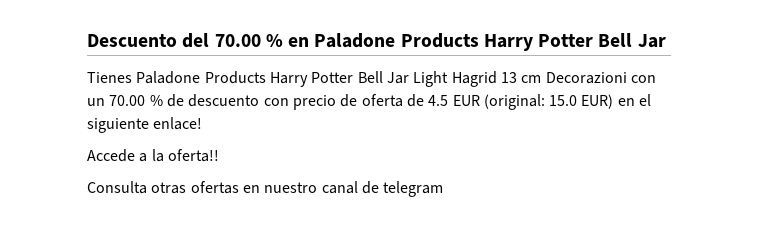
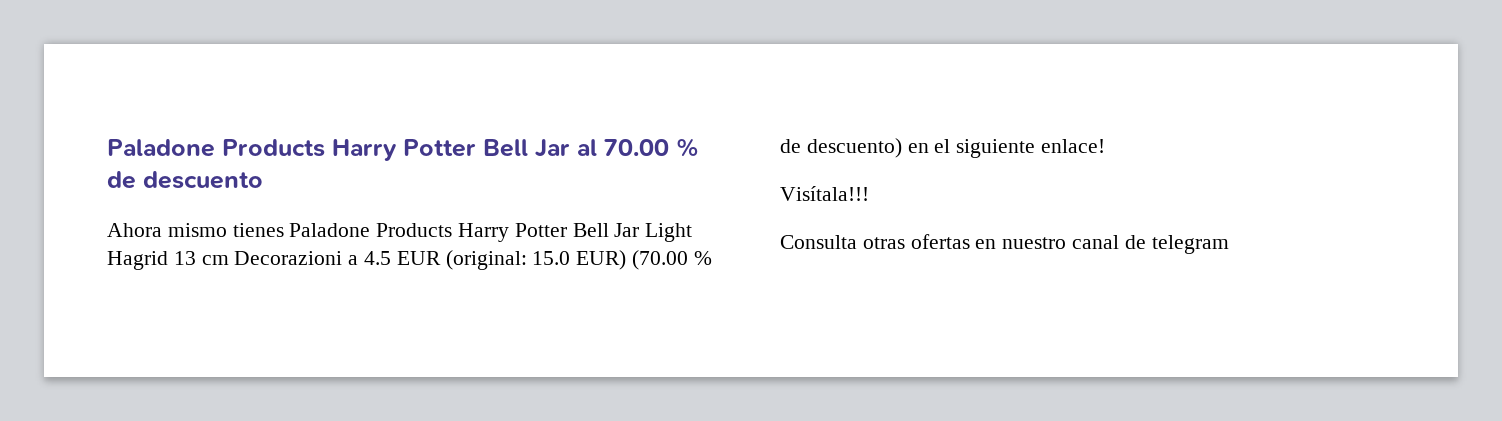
- Descuento del 70.00 % en Paladone Products Harry Potter Bell Jar
- Tienes Paladone Products Harry Potter Bell Jar Light Hagrid 13 cm Decorazioni con un 70.00 % de descuento con precio de oferta de 4.5 EUR (original: 15.0 EUR) en el siguiente enlace!
+ Paladone Products Harry Potter Bell Jar al 70.00 % de descuento
+ Ahora mismo tienes Paladone Products Harry Potter Bell Jar Light Hagrid 13 cm Decorazioni a 4.5 EUR (original: 15.0 EUR) (70.00 % de descuento) en el siguiente enlace!
- Accede a la oferta!!
+ Visítala!!!

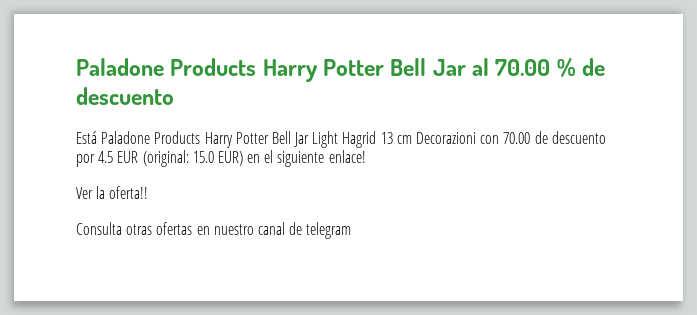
- Ahora mismo tienes Paladone Products Harry Potter Bell Jar Light Hagrid 13 cm Decorazioni a 4.5 EUR (original: 15.0 EUR) (70.00 % de descuento) en el siguiente enlace!
+ Está Paladone Products Harry Potter Bell Jar Light Hagrid 13 cm Decorazioni con 70.00 de descuento por 4.5 EUR (original: 15.0 EUR) en el siguiente enlace!
- Visítala!!!
+ Ver la oferta!!

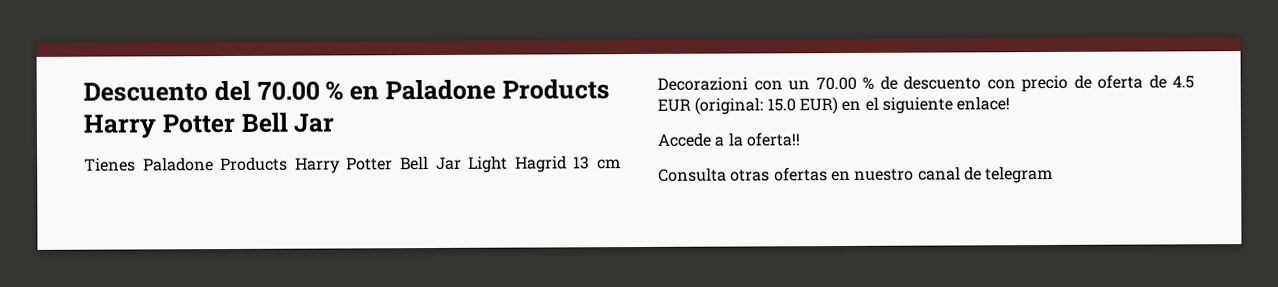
- Paladone Products Harry Potter Bell Jar al 70.00 % de descuento
- Está Paladone Products Harry Potter Bell Jar Light Hagrid 13 cm Decorazioni con 70.00 de descuento por 4.5 EUR (original: 15.0 EUR) en el siguiente enlace!
+ Descuento del 70.00 % en Paladone Products Harry Potter Bell Jar
+ Tienes Paladone Products Harry Potter Bell Jar Light Hagrid 13 cm Decorazioni con un 70.00 % de descuento con precio de oferta de 4.5 EUR (original: 15.0 EUR) en el siguiente enlace!
- Ver la oferta!!
+ Accede a la oferta!!

